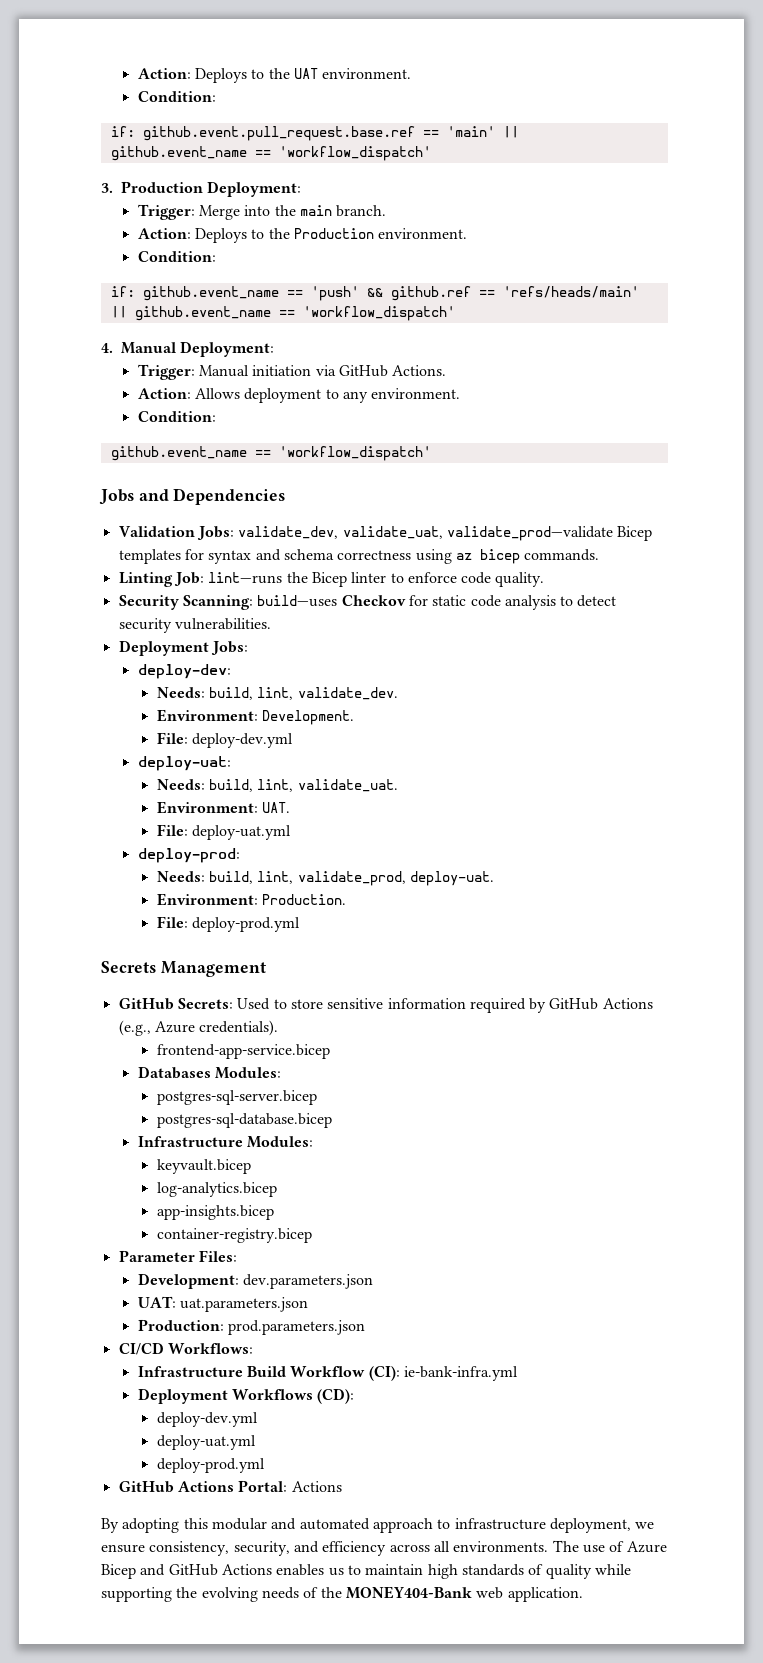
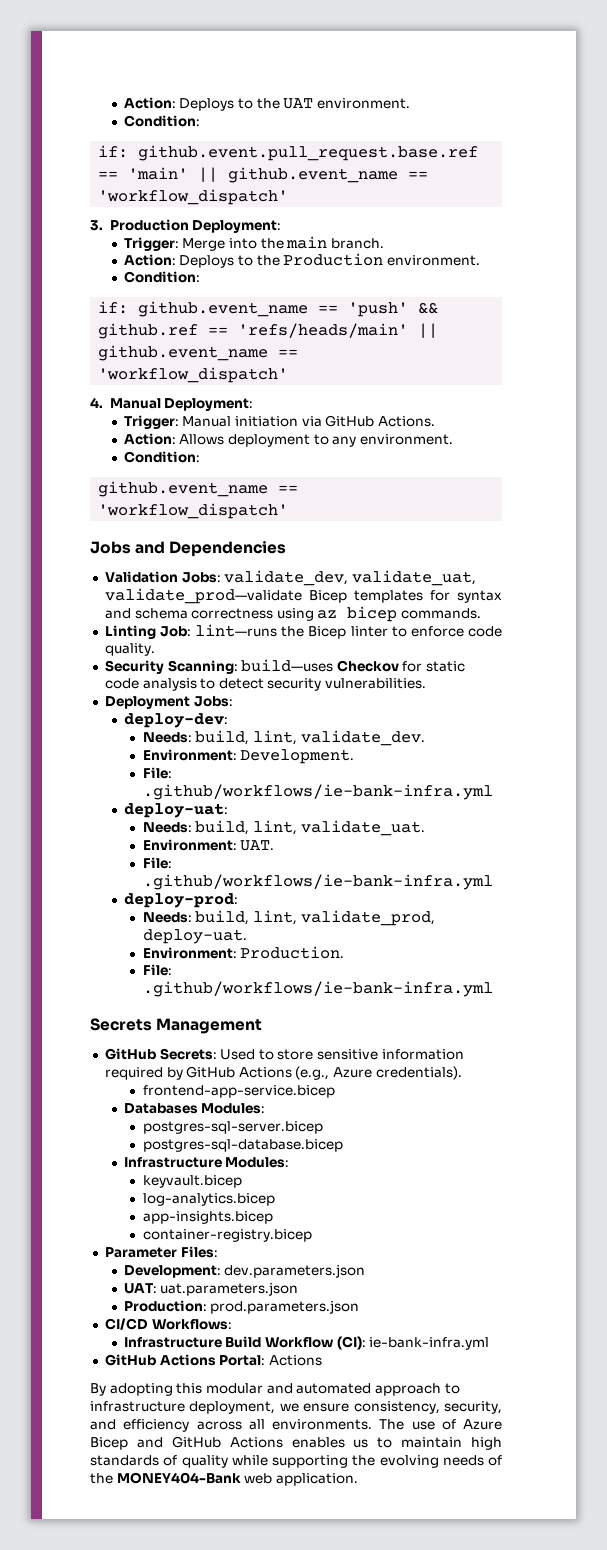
  Environment: Development.
- File: deploy-dev.yml
+ File: .github/workflows/ie-bank-infra.yml
  Environment: UAT.
- File: deploy-uat.yml
+ File: .github/workflows/ie-bank-infra.yml
  Environment: Production.
- File: deploy-prod.yml
+ File: .github/workflows/ie-bank-infra.yml
- Deployment Workflows (CD):
- deploy-dev.yml
- deploy-uat.yml
- deploy-prod.yml

